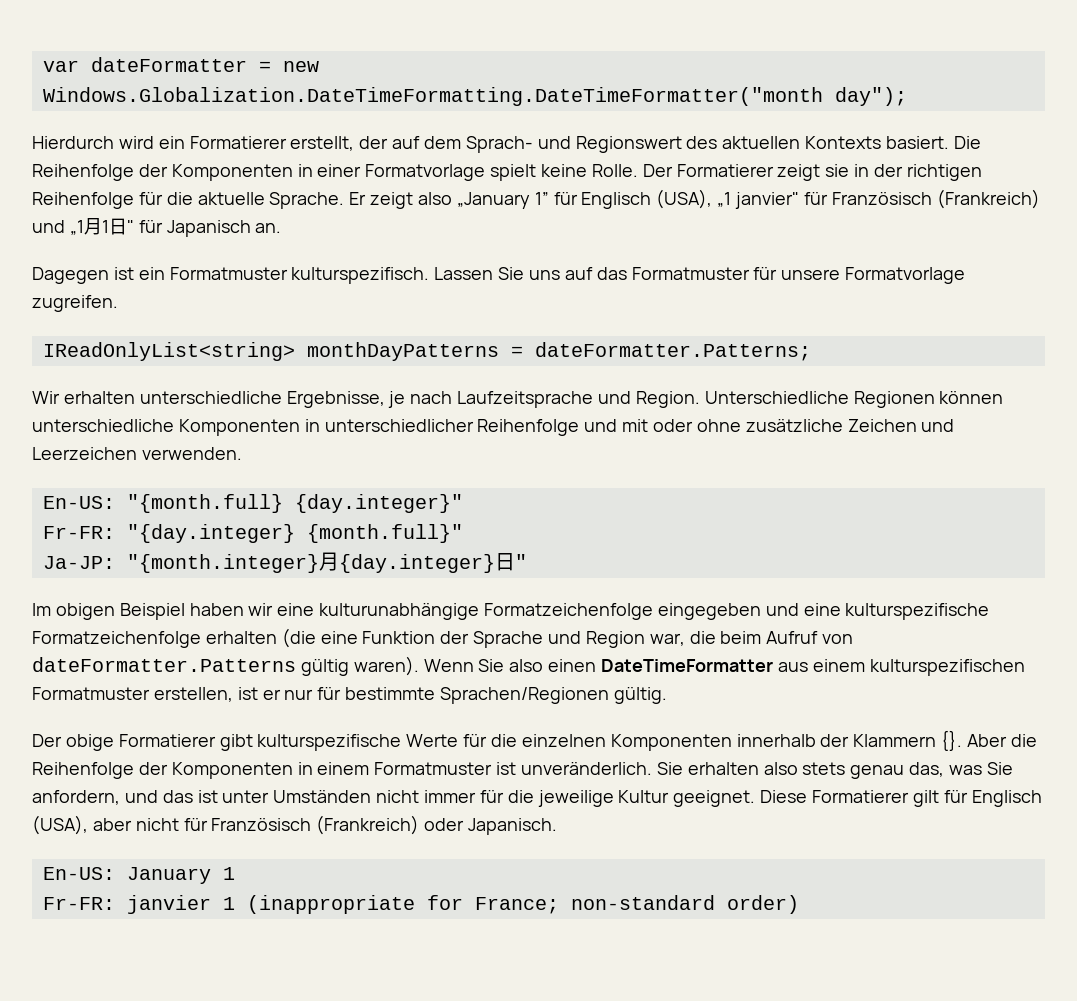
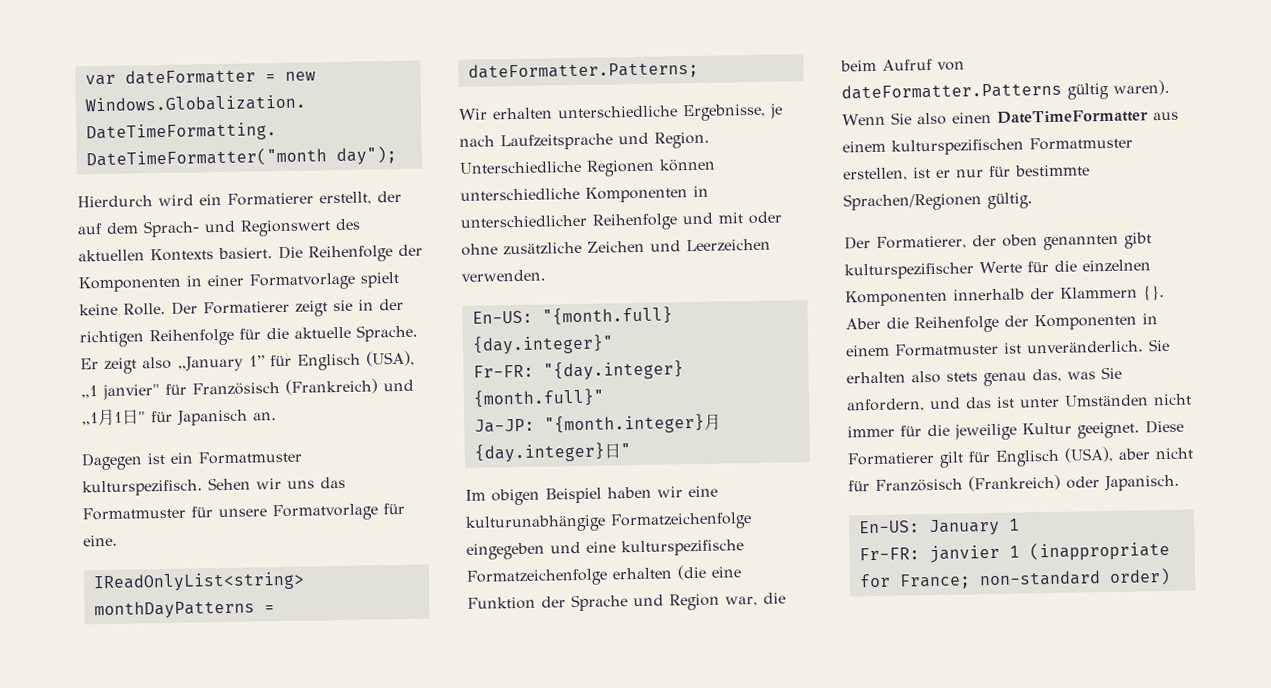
- Lassen Sie uns auf das Formatmuster für unsere Formatvorlage zugreifen.
+ Sehen wir uns das Formatmuster für unsere Formatvorlage für eine.
- Der obige Formatierer gibt kulturspezifische Werte für die einzelnen Komponenten innerhalb der Klammern {}.
+ Der Formatierer, der oben genannten gibt kulturspezifischer Werte für die einzelnen Komponenten innerhalb der Klammern {}.

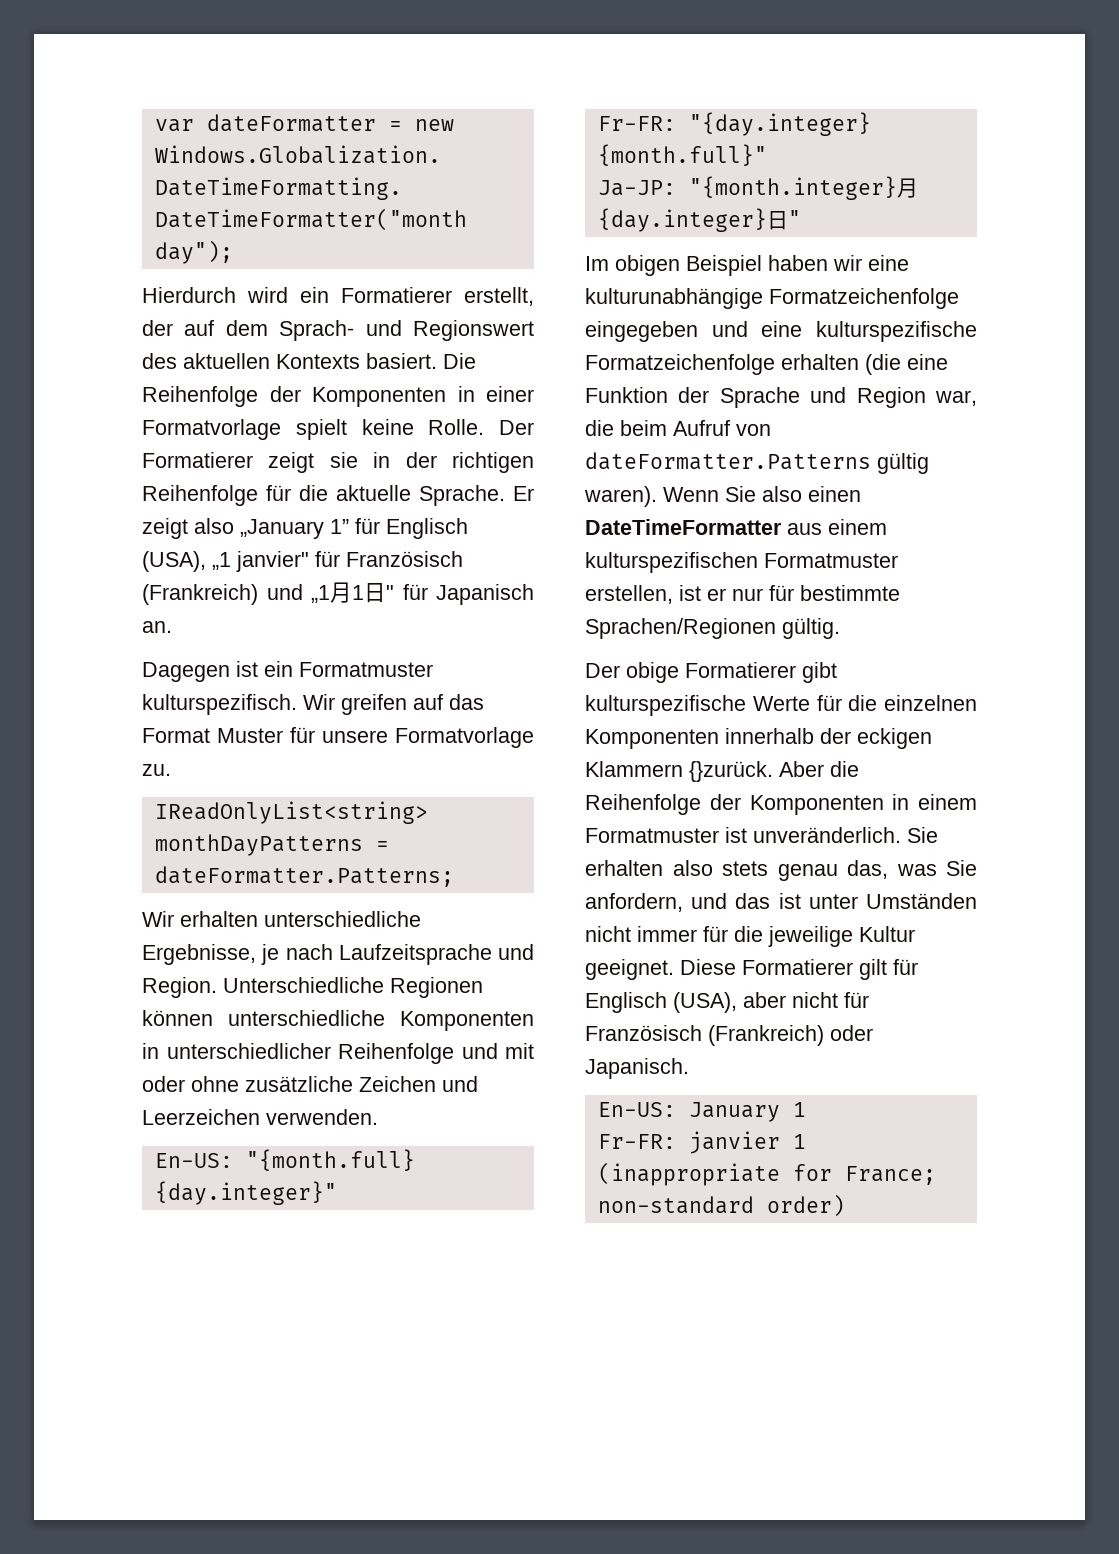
- Sehen wir uns das Formatmuster für unsere Formatvorlage für eine.
+ Wir greifen auf das Format Muster für unsere Formatvorlage zu.
- Der Formatierer, der oben genannten gibt kulturspezifischer Werte für die einzelnen Komponenten innerhalb der Klammern {}.
+ Der obige Formatierer gibt kulturspezifische Werte für die einzelnen Komponenten innerhalb der eckigen Klammern {}zurück.

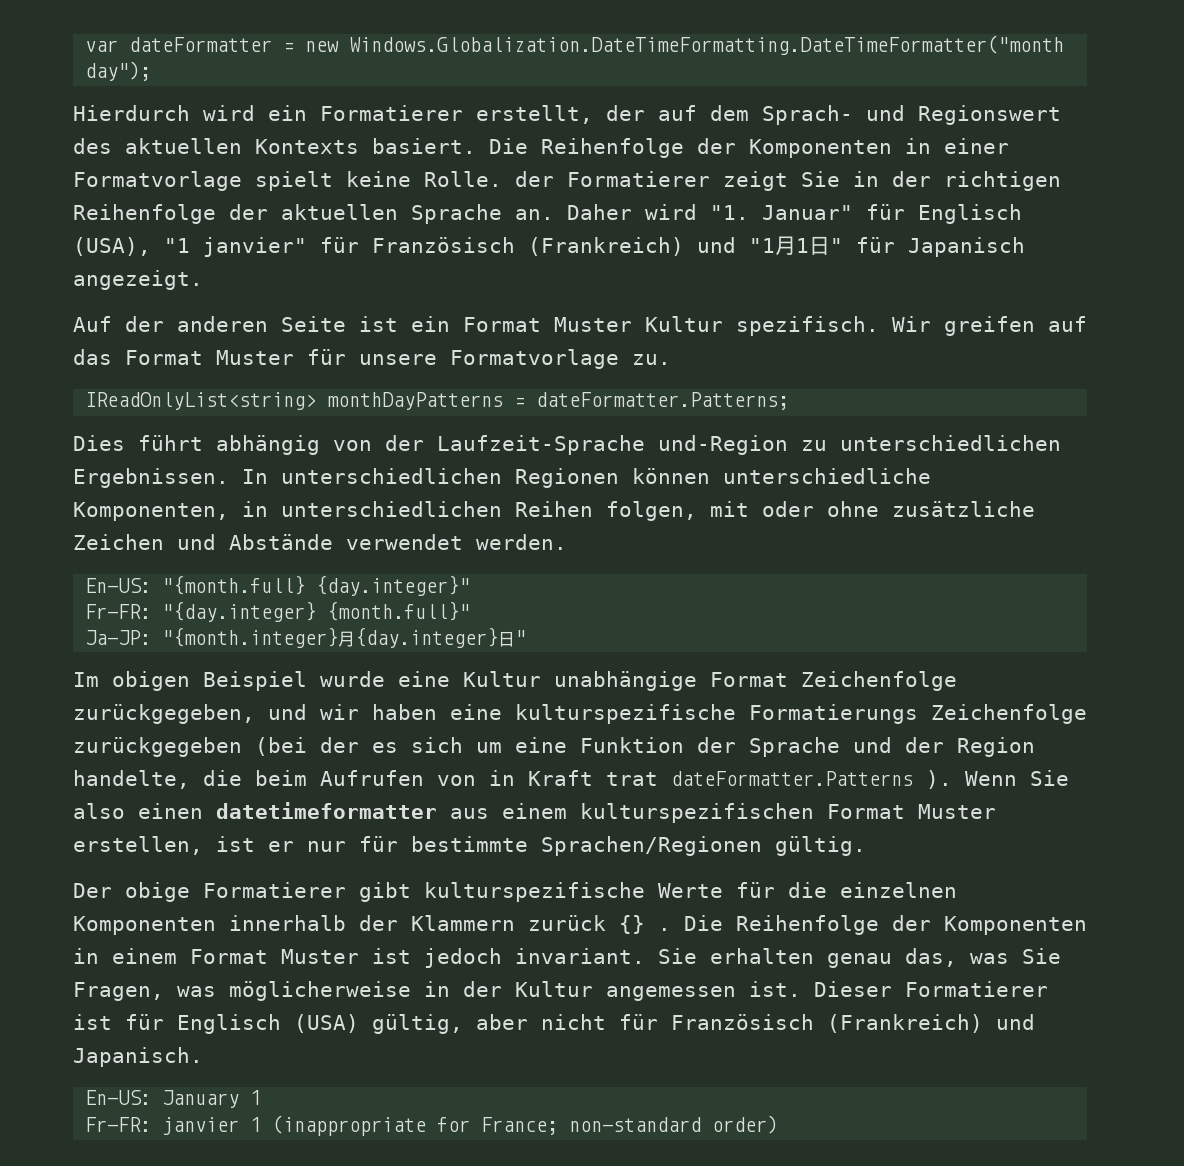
- Die Reihenfolge der Komponenten in einer Formatvorlage spielt keine Rolle. Der Formatierer zeigt sie in der richtigen Reihenfolge für die aktuelle Sprache. Er zeigt also „January 1” für Englisch (USA), „1 janvier" für Französisch (Frankreich) und „1月1日" für Japanisch an.
- Dagegen ist ein Formatmuster kulturspezifisch.
+ Die Reihenfolge der Komponenten in einer Formatvorlage spielt keine Rolle. der Formatierer zeigt Sie in der richtigen Reihenfolge der aktuellen Sprache an. Daher wird "1. Januar" für Englisch (USA), "1 janvier" für Französisch (Frankreich) und "1月1日" für Japanisch angezeigt.
+ Auf der anderen Seite ist ein Format Muster Kultur spezifisch.
- Wir erhalten unterschiedliche Ergebnisse, je nach Laufzeitsprache und Region. Unterschiedliche Regionen können unterschiedliche Komponenten in unterschiedlicher Reihenfolge und mit oder ohne zusätzliche Zeichen und Leerzeichen verwenden.
+ Dies führt abhängig von der Laufzeit-Sprache und-Region zu unterschiedlichen Ergebnissen. In unterschiedlichen Regionen können unterschiedliche Komponenten, in unterschiedlichen Reihen folgen, mit oder ohne zusätzliche Zeichen und Abstände verwendet werden.
- Im obigen Beispiel haben wir eine kulturunabhängige Formatzeichenfolge eingegeben und eine kulturspezifische Formatzeichenfolge erhalten (die eine Funktion der Sprache und Region war, die beim Aufruf von dateFormatter.Patterns gültig waren).
+ Im obigen Beispiel wurde eine Kultur unabhängige Format Zeichenfolge zurückgegeben, und wir haben eine kulturspezifische Formatierungs Zeichenfolge zurückgegeben (bei der es sich um eine Funktion der Sprache und der Region handelte, die beim Aufrufen von in Kraft trat dateFormatter.Patterns ).
- Wenn Sie also einen DateTimeFormatter aus einem kulturspezifischen Formatmuster erstellen, ist er nur für bestimmte Sprachen/Regionen gültig.
+ Wenn Sie also einen datetimeformatter aus einem kulturspezifischen Format Muster erstellen, ist er nur für bestimmte Sprachen/Regionen gültig.
- Der obige Formatierer gibt kulturspezifische Werte für die einzelnen Komponenten innerhalb der eckigen Klammern {}zurück. Aber die Reihenfolge der Komponenten in einem Formatmuster ist unveränderlich. Sie erhalten also stets genau das, was Sie anfordern, und das ist unter Umständen nicht immer für die jeweilige Kultur geeignet. Diese Formatierer gilt für Englisch (USA), aber nicht für Französisch (Frankreich) oder Japanisch.
+ Der obige Formatierer gibt kulturspezifische Werte für die einzelnen Komponenten innerhalb der Klammern zurück {} . Die Reihenfolge der Komponenten in einem Format Muster ist jedoch invariant. Sie erhalten genau das, was Sie Fragen, was möglicherweise in der Kultur angemessen ist. Dieser Formatierer ist für Englisch (USA) gültig, aber nicht für Französisch (Frankreich) und Japanisch.

